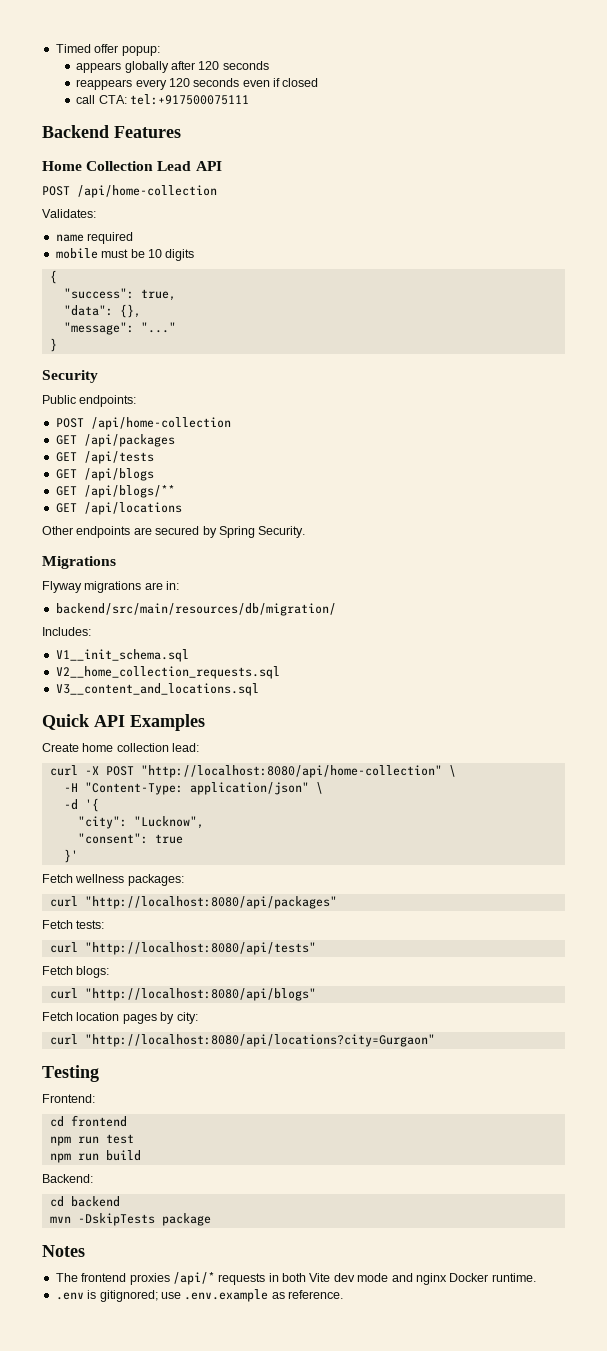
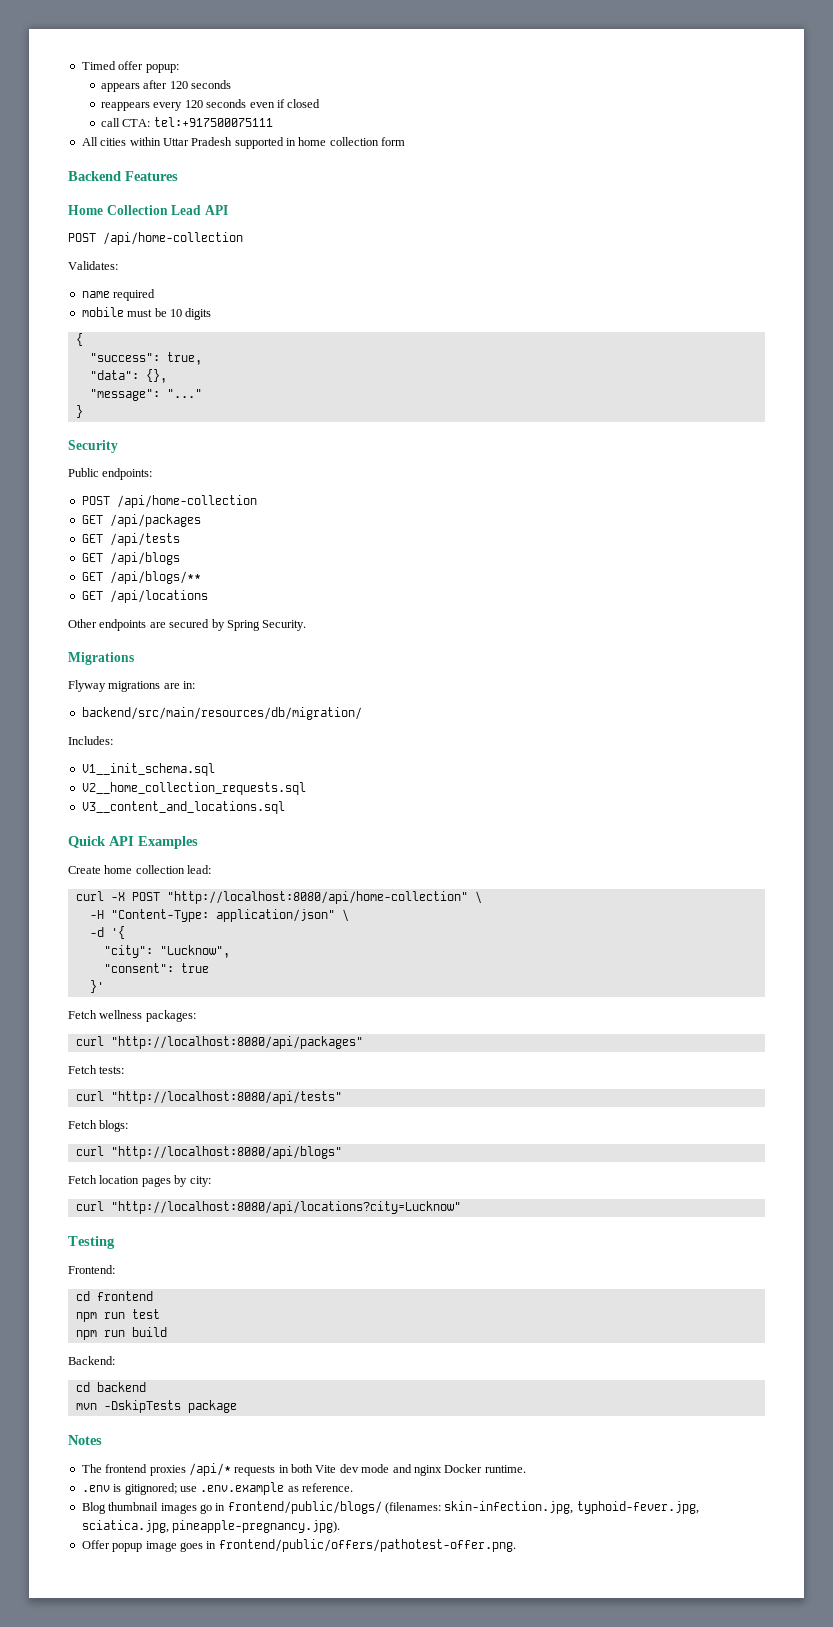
- appears globally after 120 seconds
+ appears after 120 seconds
+ All cities within Uttar Pradesh supported in home collection form
- curl "http://localhost:8080/api/locations?city=Gurgaon"
+ curl "http://localhost:8080/api/locations?city=Lucknow"
+ Blog thumbnail images go in frontend/public/blogs/ (filenames: skin-infection.jpg, typhoid-fever.jpg, sciatica.jpg, pineapple-pregnancy.jpg).
+ Offer popup image goes in frontend/public/offers/pathotest-offer.png.

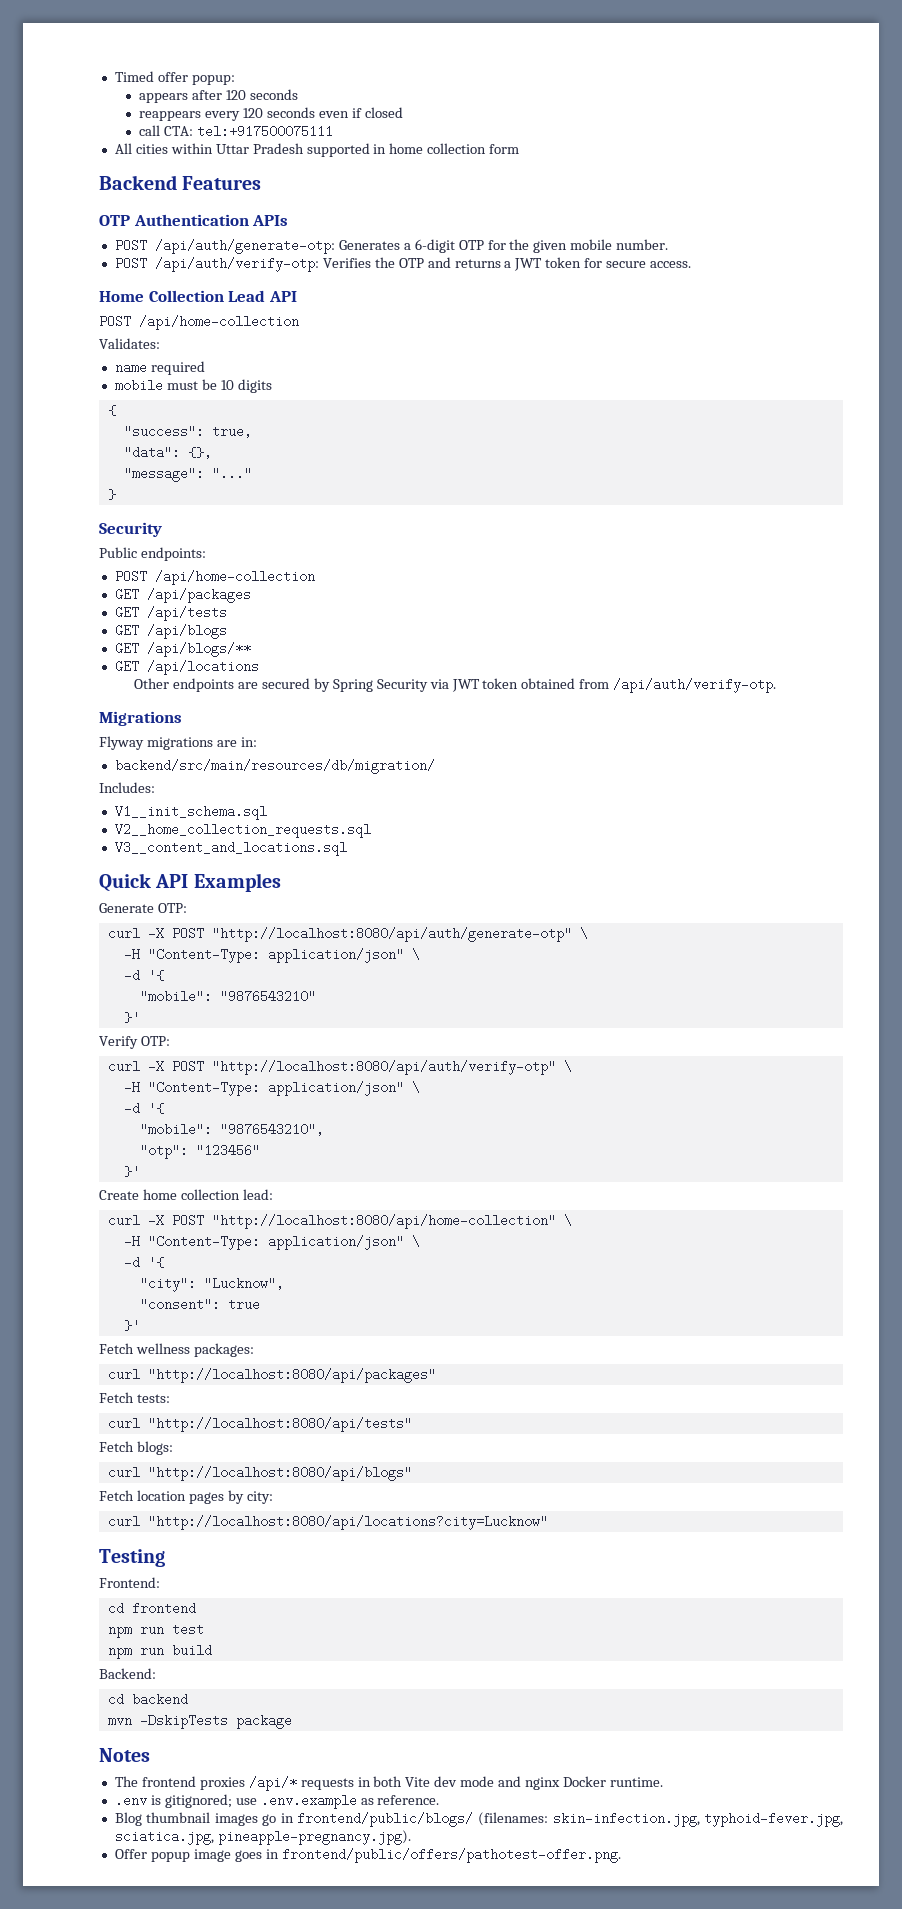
+ OTP Authentication APIs
+ POST /api/auth/generate-otp: Generates a 6-digit OTP for the given mobile number.
+ POST /api/auth/verify-otp: Verifies the OTP and returns a JWT token for secure access.
- Other endpoints are secured by Spring Security.
+ Other endpoints are secured by Spring Security via JWT token obtained from /api/auth/verify-otp.
+ Generate OTP:
+ curl -X POST "http://localhost:8080/api/auth/generate-otp" \
+ -H "Content-Type: application/json" \
+ -d '{
+ "mobile": "9876543210"
+ }'
+ Verify OTP:
+ curl -X POST "http://localhost:8080/api/auth/verify-otp" \
+ -H "Content-Type: application/json" \
+ -d '{
+ "mobile": "9876543210",
+ "otp": "123456"
+ }'

